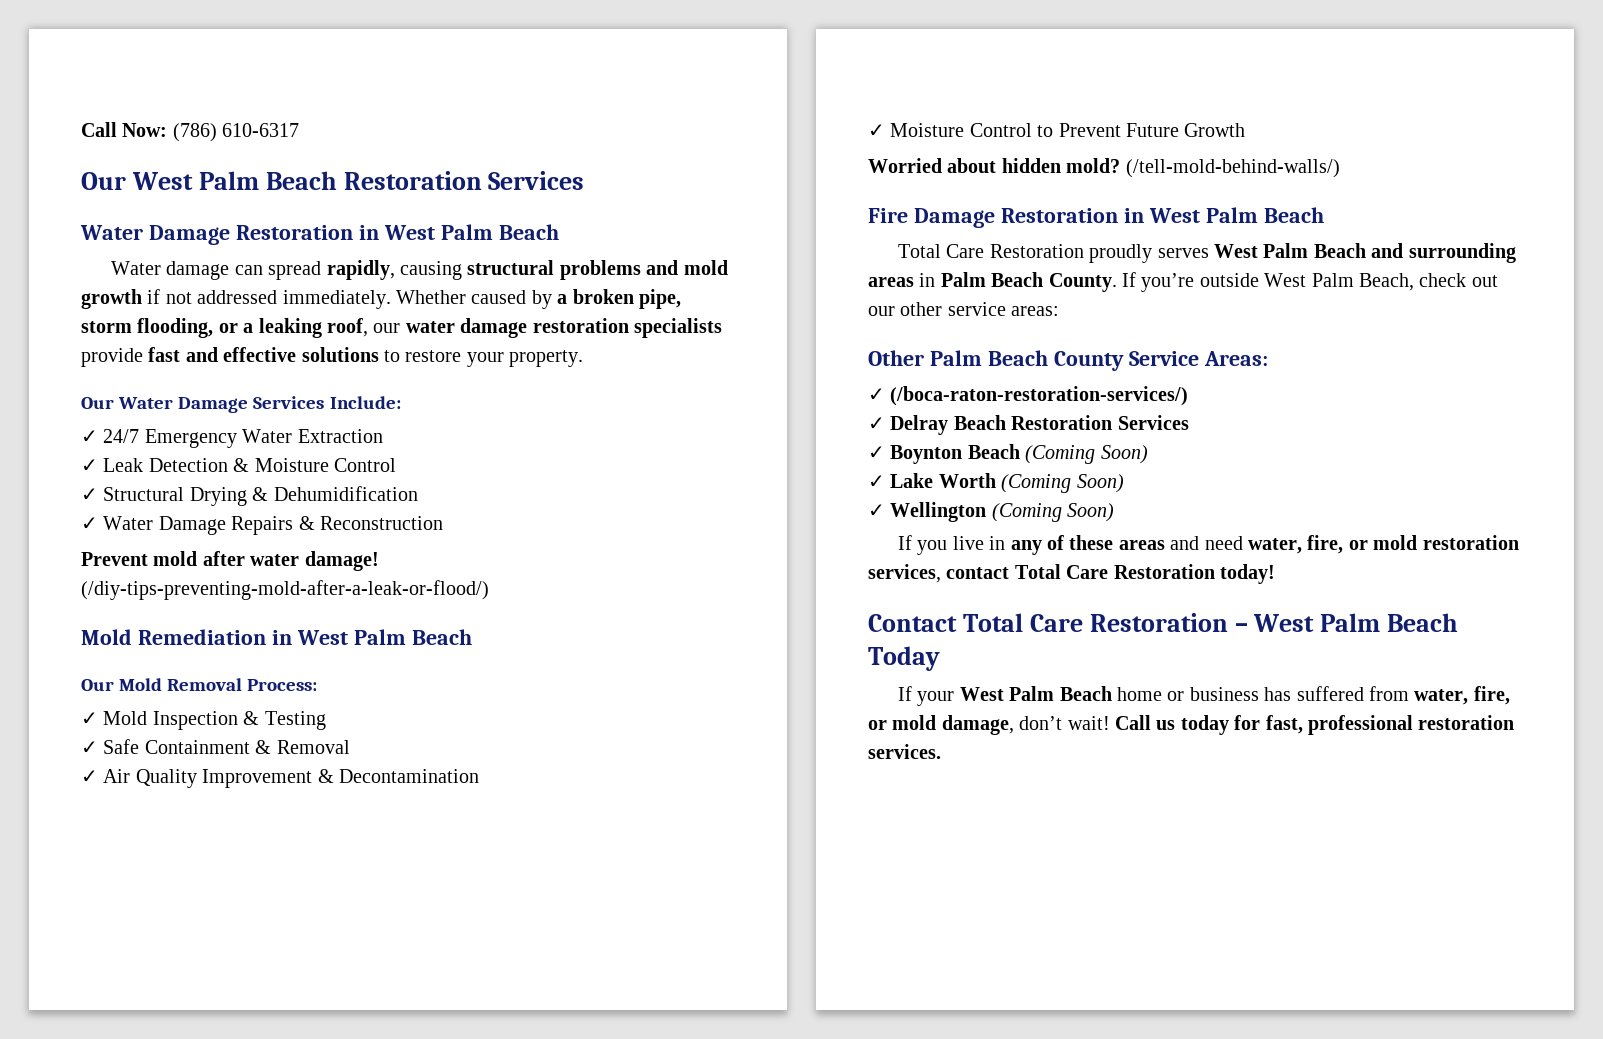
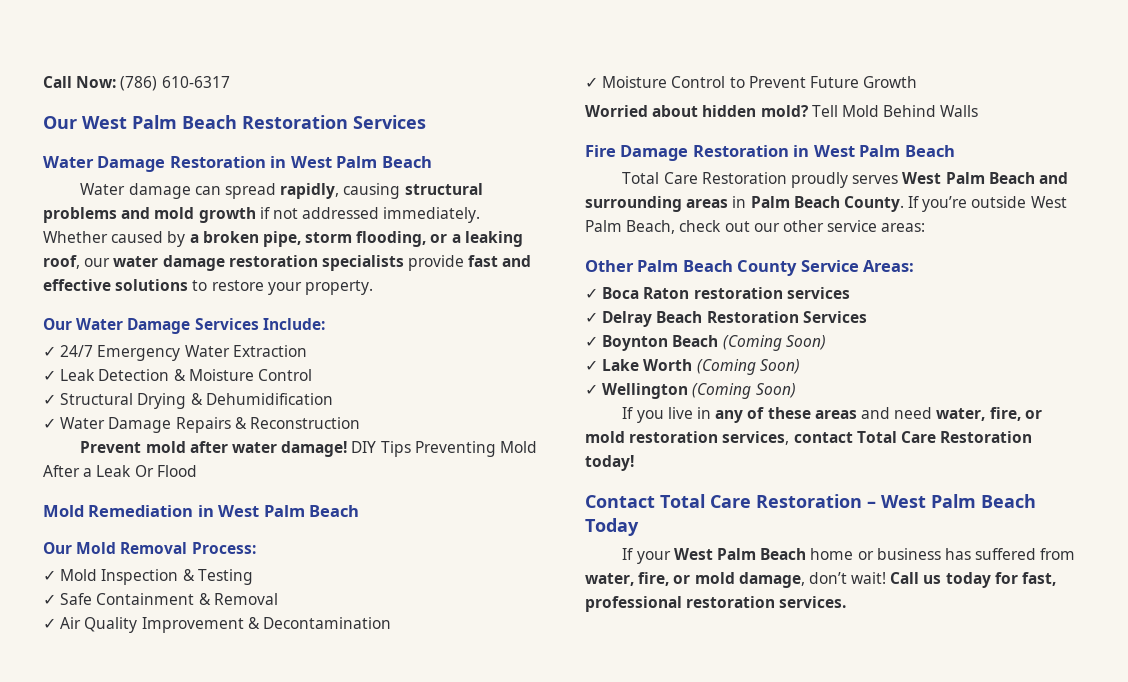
- (/diy-tips-preventing-mold-after-a-leak-or-flood/)
+ DIY Tips Preventing Mold After a Leak Or Flood
- (/tell-mold-behind-walls/)
+ Tell Mold Behind Walls
- ✓ (/boca-raton-restoration-services/)
+ ✓ Boca Raton restoration services

